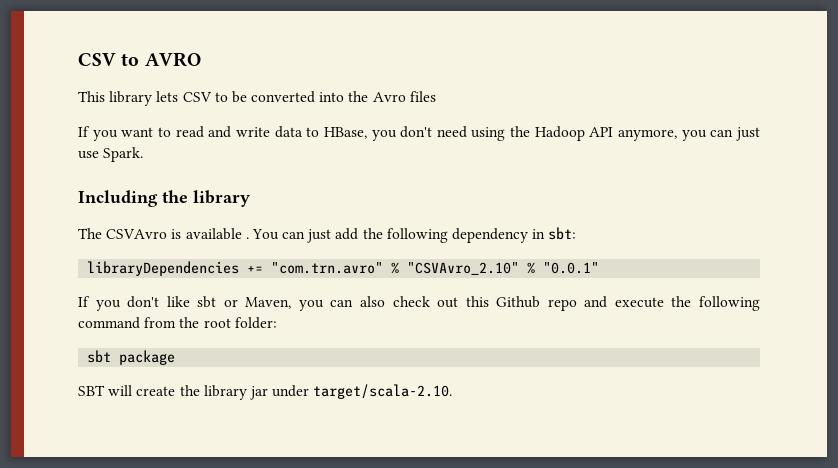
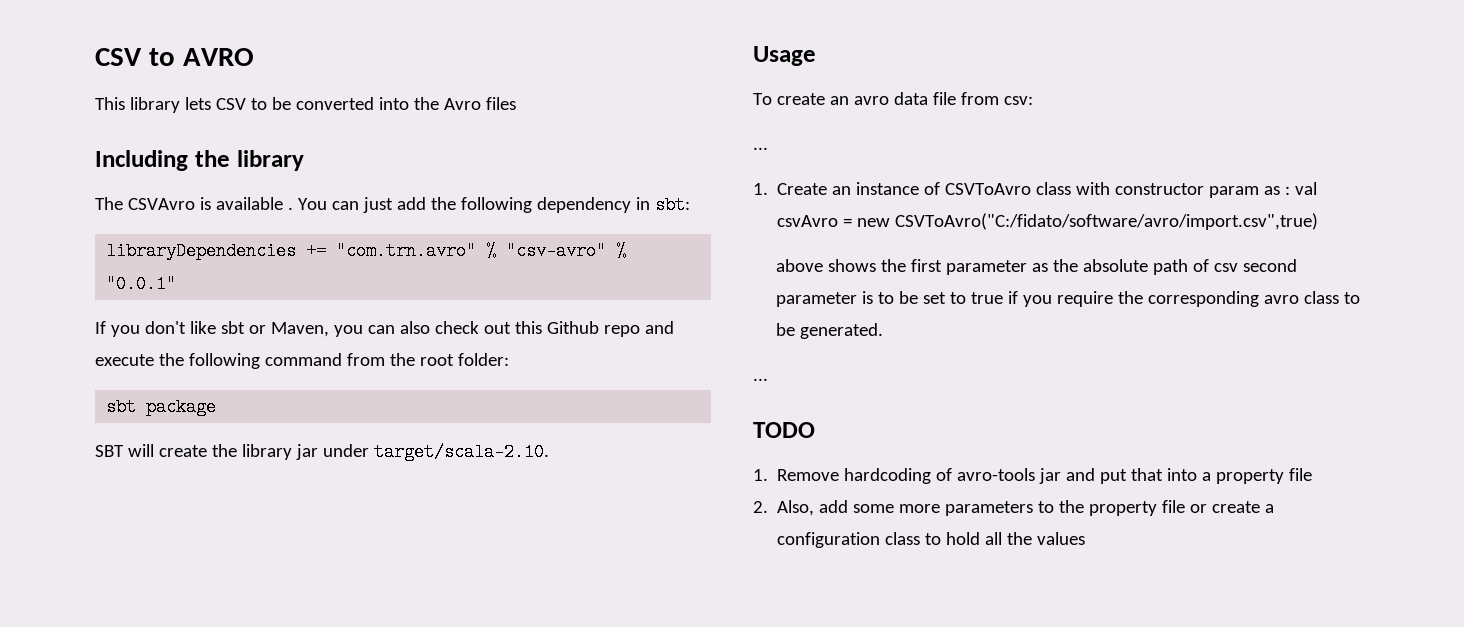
- If you want to read and write data to HBase, you don't need using the Hadoop API anymore, you can just use Spark.
- libraryDependencies += "com.trn.avro" % "CSVAvro_2.10" % "0.0.1"
+ libraryDependencies += "com.trn.avro" % "csv-avro" % "0.0.1"
+ Usage
+ To create an avro data file from csv:
+ ...
+ 1. Create an instance of CSVToAvro class with constructor param as : val csvAvro = new CSVToAvro("C:/fidato/software/avro/import.csv",true)
+ above shows the first parameter as the absolute path of csv second parameter is to be set to true if you require the corresponding avro class to be generated.
+ ...
+ TODO
+ 1. Remove hardcoding of avro-tools jar and put that into a property file
+ 2. Also, add some more parameters to the property file or create a configuration class to hold all the values

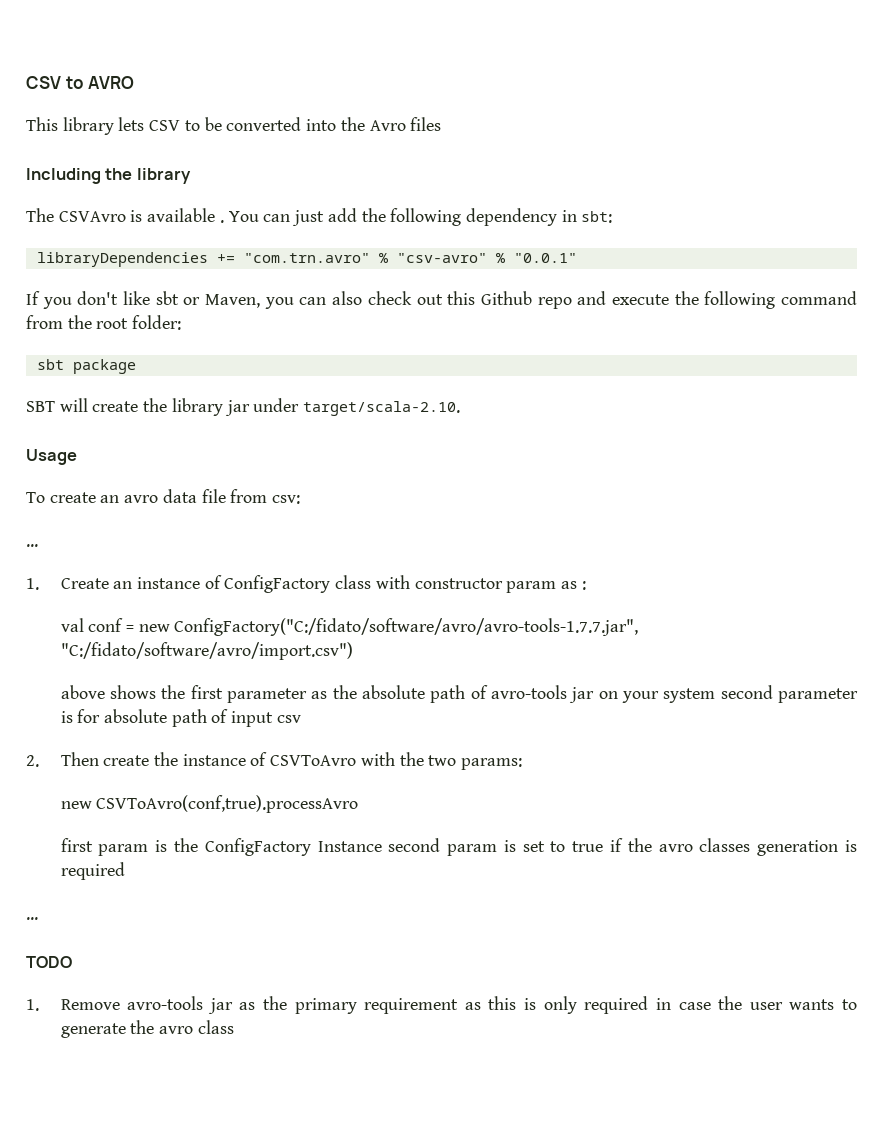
- 1. Create an instance of CSVToAvro class with constructor param as : val csvAvro = new CSVToAvro("C:/fidato/software/avro/import.csv",true)
+ 1. Create an instance of ConfigFactory class with constructor param as :
+ val conf = new ConfigFactory("C:/fidato/software/avro/avro-tools-1.7.7.jar", "C:/fidato/software/avro/import.csv")
- above shows the first parameter as the absolute path of csv second parameter is to be set to true if you require the corresponding avro class to be generated.
+ above shows the first parameter as the absolute path of avro-tools jar on your system second parameter is for absolute path of input csv
+ 2. Then create the instance of CSVToAvro with the two params:
+ new CSVToAvro(conf,true).processAvro
+ first param is the ConfigFactory Instance second param is set to true if the avro classes generation is required
  ...
  TODO
- 1. Remove hardcoding of avro-tools jar and put that into a property file
- 2. Also, add some more parameters to the property file or create a configuration class to hold all the values
+ 1. Remove avro-tools jar as the primary requirement as this is only required in case the user wants to generate the avro class

